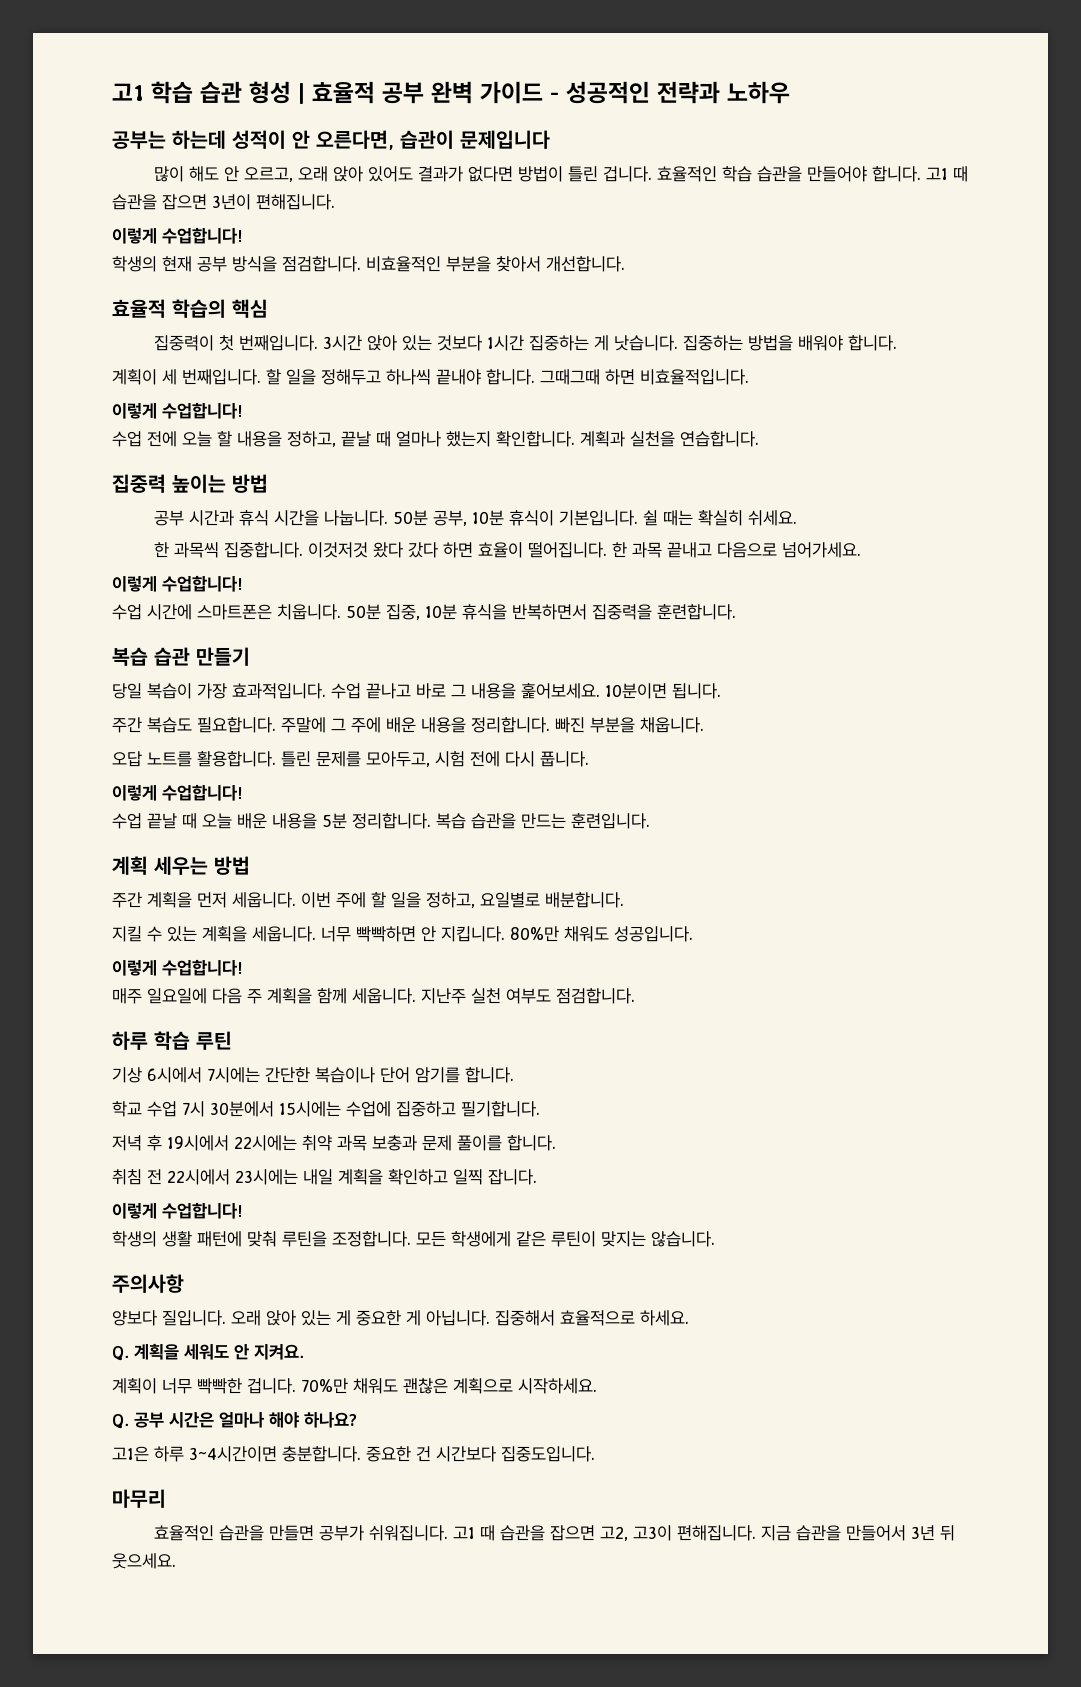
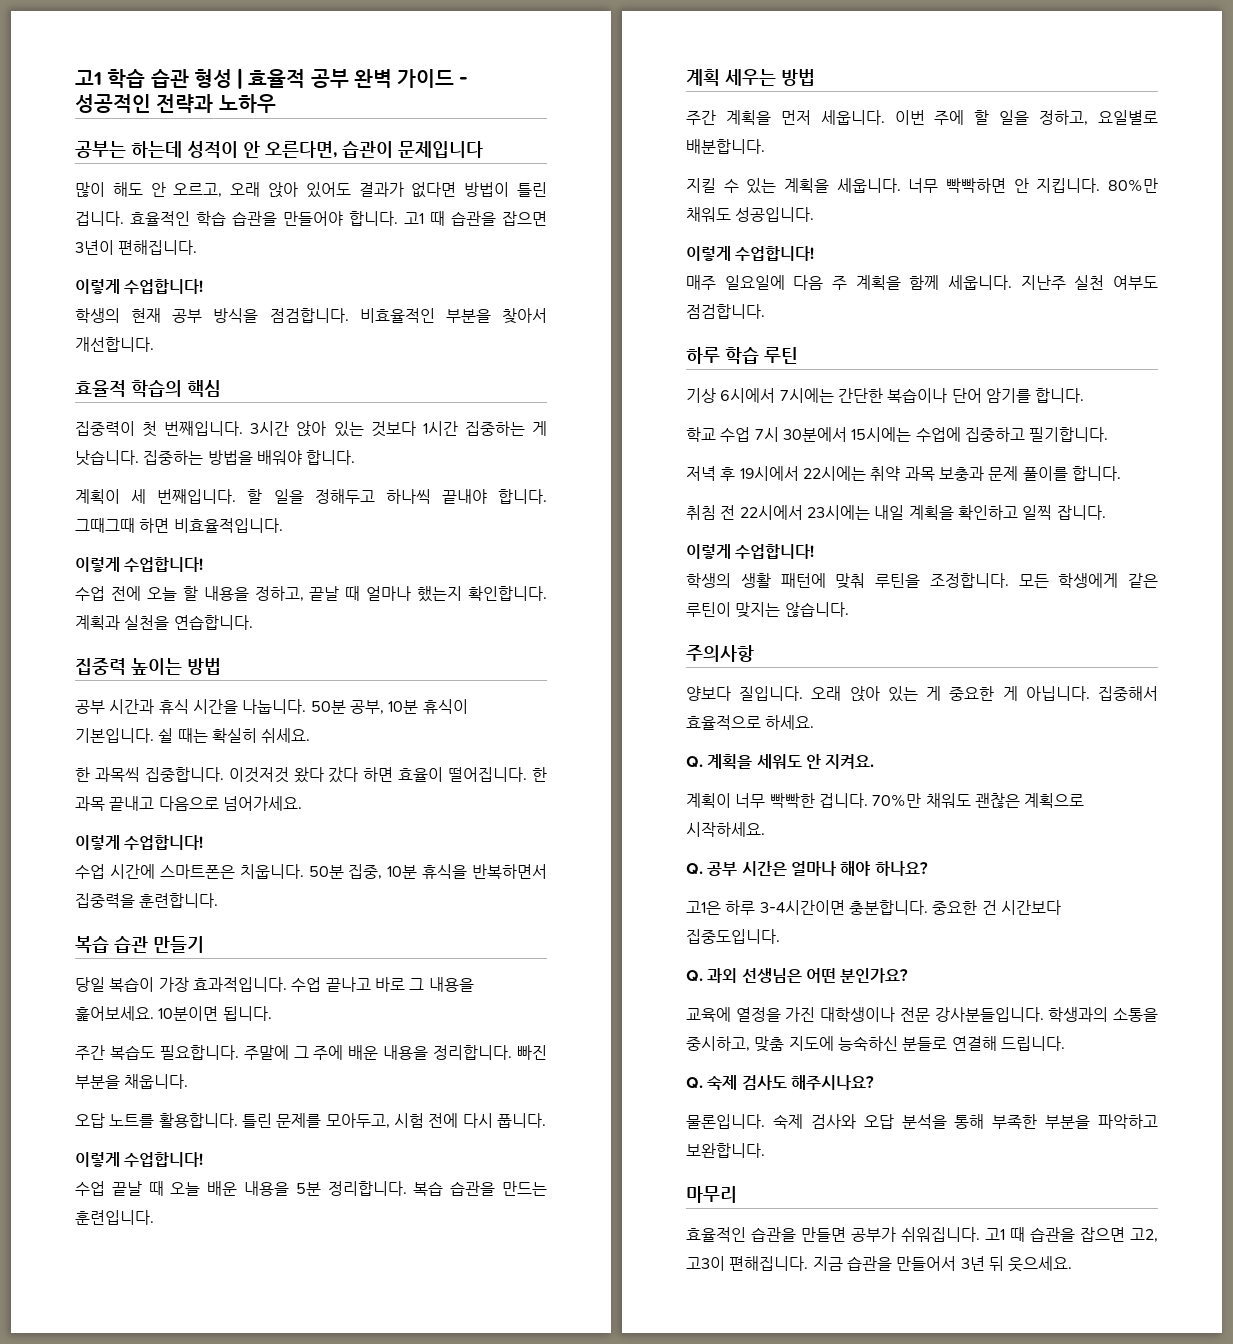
- 고1은 하루 3~4시간이면 충분합니다.
+ 고1은 하루 3-4시간이면 충분합니다.
+ Q. 과외 선생님은 어떤 분인가요?
+ 교육에 열정을 가진 대학생이나 전문 강사분들입니다. 학생과의 소통을 중시하고, 맞춤 지도에 능숙하신 분들로 연결해 드립니다.
+ Q. 숙제 검사도 해주시나요?
+ 물론입니다. 숙제 검사와 오답 분석을 통해 부족한 부분을 파악하고 보완합니다.

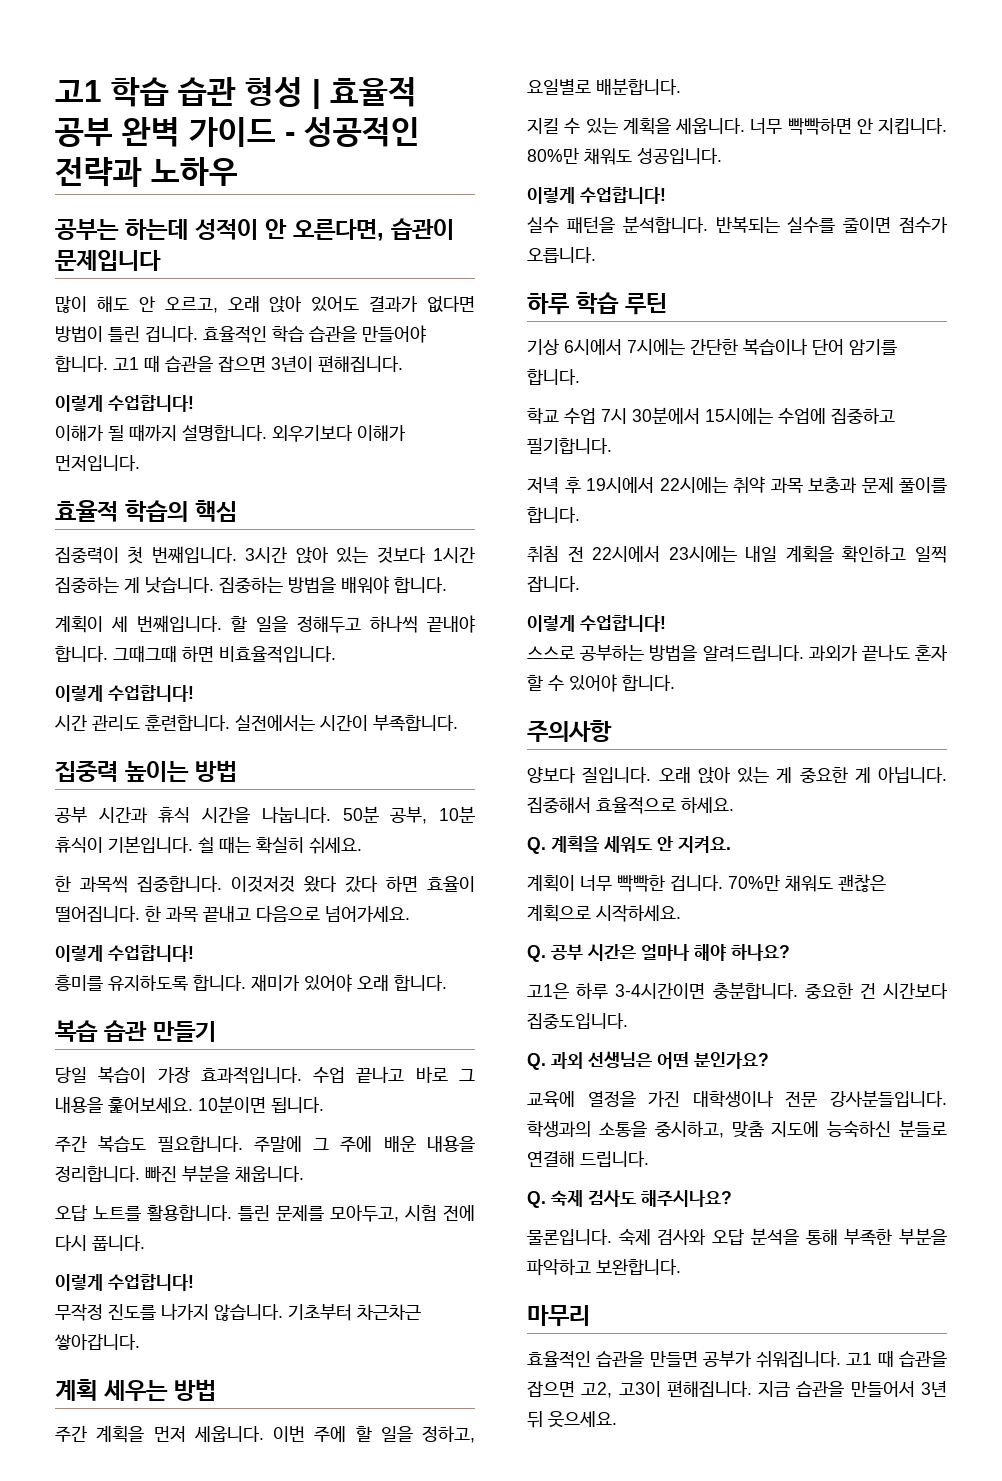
- 학생의 현재 공부 방식을 점검합니다. 비효율적인 부분을 찾아서 개선합니다.
+ 이해가 될 때까지 설명합니다. 외우기보다 이해가 먼저입니다.
- 수업 전에 오늘 할 내용을 정하고, 끝날 때 얼마나 했는지 확인합니다. 계획과 실천을 연습합니다.
+ 시간 관리도 훈련합니다. 실전에서는 시간이 부족합니다.
- 수업 시간에 스마트폰은 치웁니다. 50분 집중, 10분 휴식을 반복하면서 집중력을 훈련합니다.
+ 흥미를 유지하도록 합니다. 재미가 있어야 오래 합니다.
- 수업 끝날 때 오늘 배운 내용을 5분 정리합니다. 복습 습관을 만드는 훈련입니다.
+ 무작정 진도를 나가지 않습니다. 기초부터 차근차근 쌓아갑니다.
- 매주 일요일에 다음 주 계획을 함께 세웁니다. 지난주 실천 여부도 점검합니다.
+ 실수 패턴을 분석합니다. 반복되는 실수를 줄이면 점수가 오릅니다.
- 학생의 생활 패턴에 맞춰 루틴을 조정합니다. 모든 학생에게 같은 루틴이 맞지는 않습니다.
+ 스스로 공부하는 방법을 알려드립니다. 과외가 끝나도 혼자 할 수 있어야 합니다.

